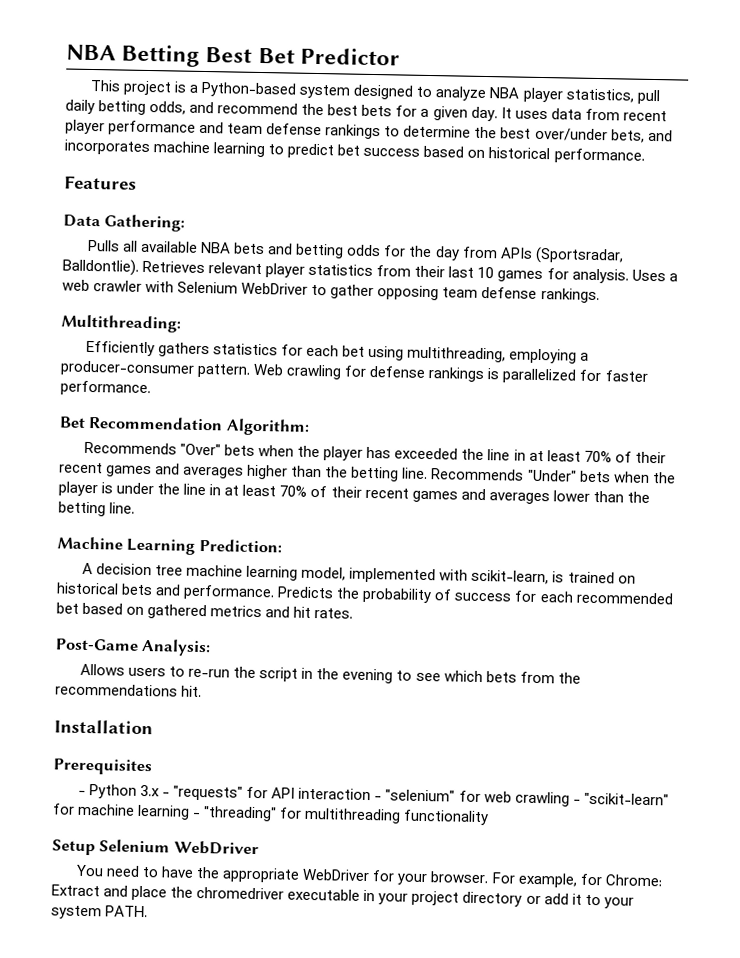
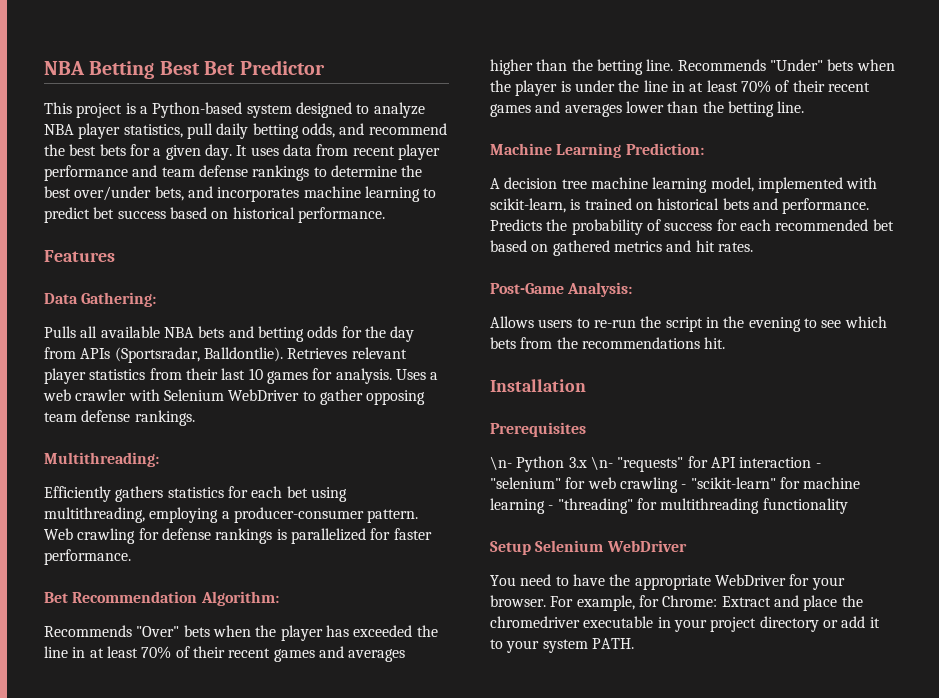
- - Python 3.x - "requests" for API interaction - "selenium" for web crawling - "scikit-learn" for machine learning - "threading" for multithreading functionality
+ \n- Python 3.x \n- "requests" for API interaction - "selenium" for web crawling - "scikit-learn" for machine learning - "threading" for multithreading functionality

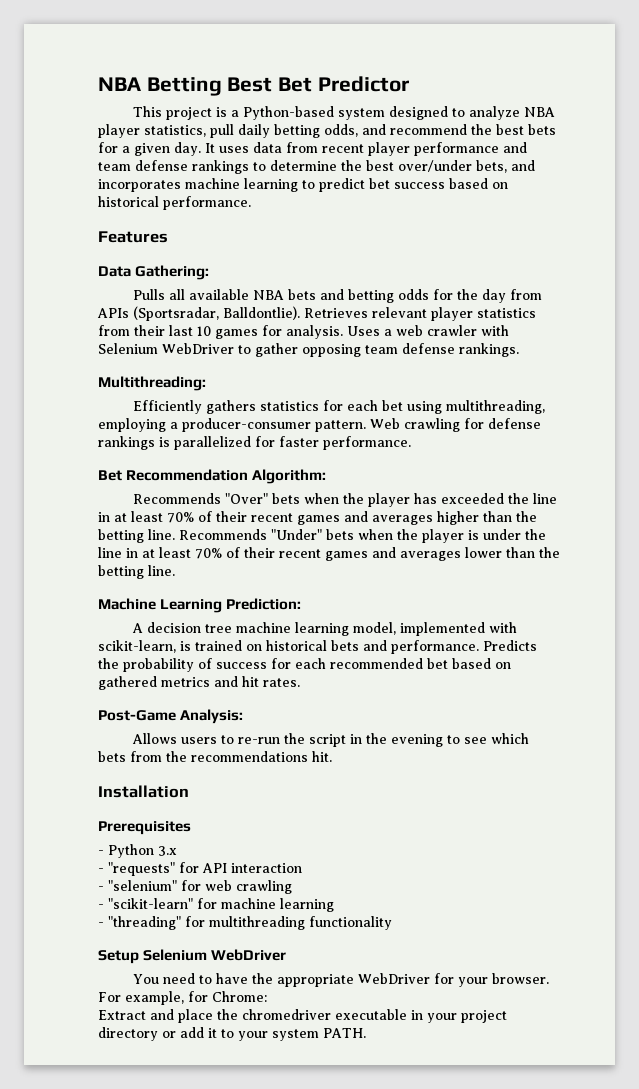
- \n- Python 3.x \n- "requests" for API interaction - "selenium" for web crawling - "scikit-learn" for machine learning - "threading" for multithreading functionality
+ - Python 3.x
+ - "requests" for API interaction
+ - "selenium" for web crawling
+ - "scikit-learn" for machine learning
+ - "threading" for multithreading functionality
- For example, for Chrome: Extract and place the chromedriver executable in your project directory or add it to your system PATH.
+ For example, for Chrome:
+ Extract and place the chromedriver executable in your project directory or add it to your system PATH.

